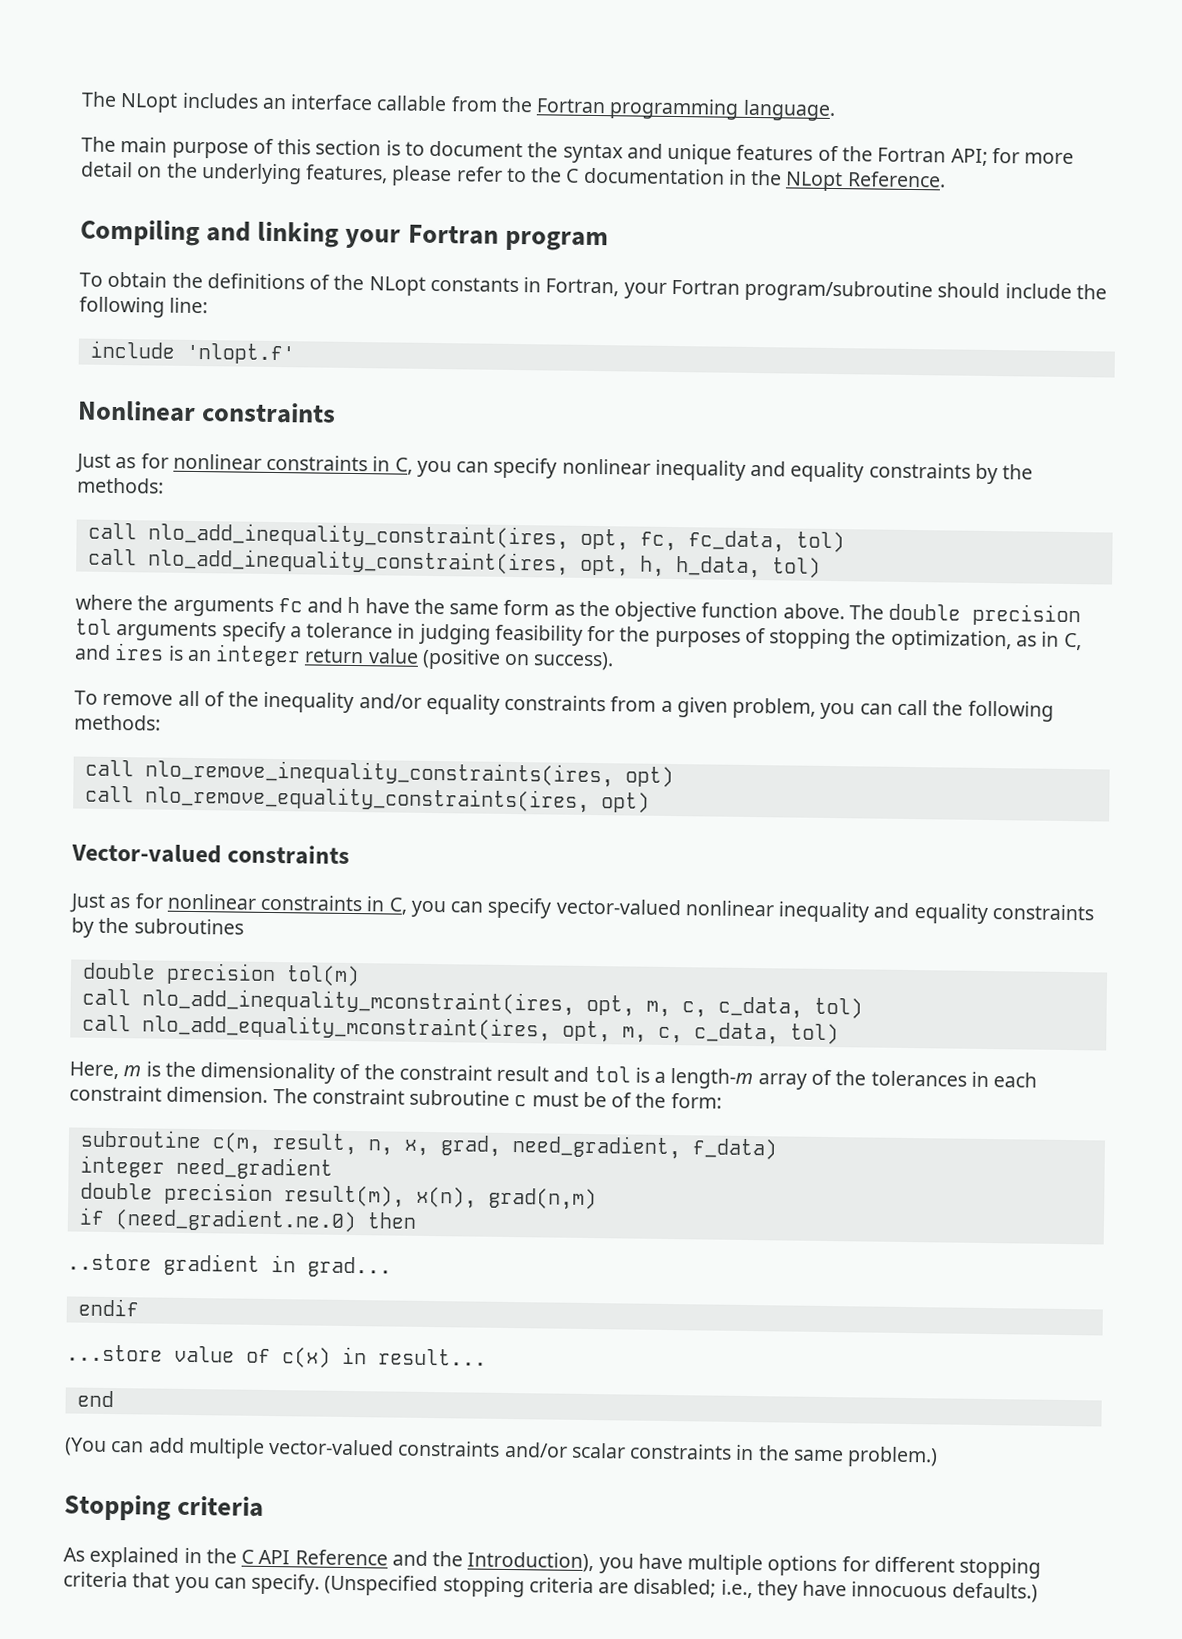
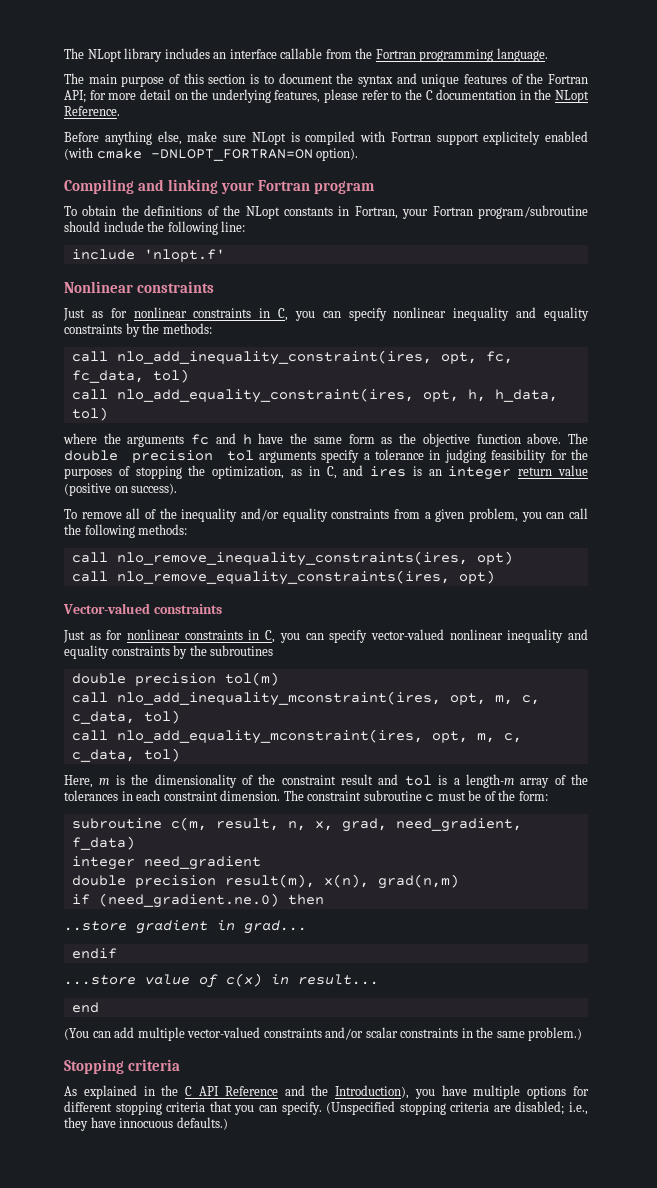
- The NLopt includes an interface callable from the Fortran programming language.
+ The NLopt library includes an interface callable from the Fortran programming language.
+ Before anything else, make sure NLopt is compiled with Fortran support explicitely enabled (with cmake -DNLOPT_FORTRAN=ON option).
- call nlo_add_inequality_constraint(ires, opt, h, h_data, tol)
+ call nlo_add_equality_constraint(ires, opt, h, h_data, tol)

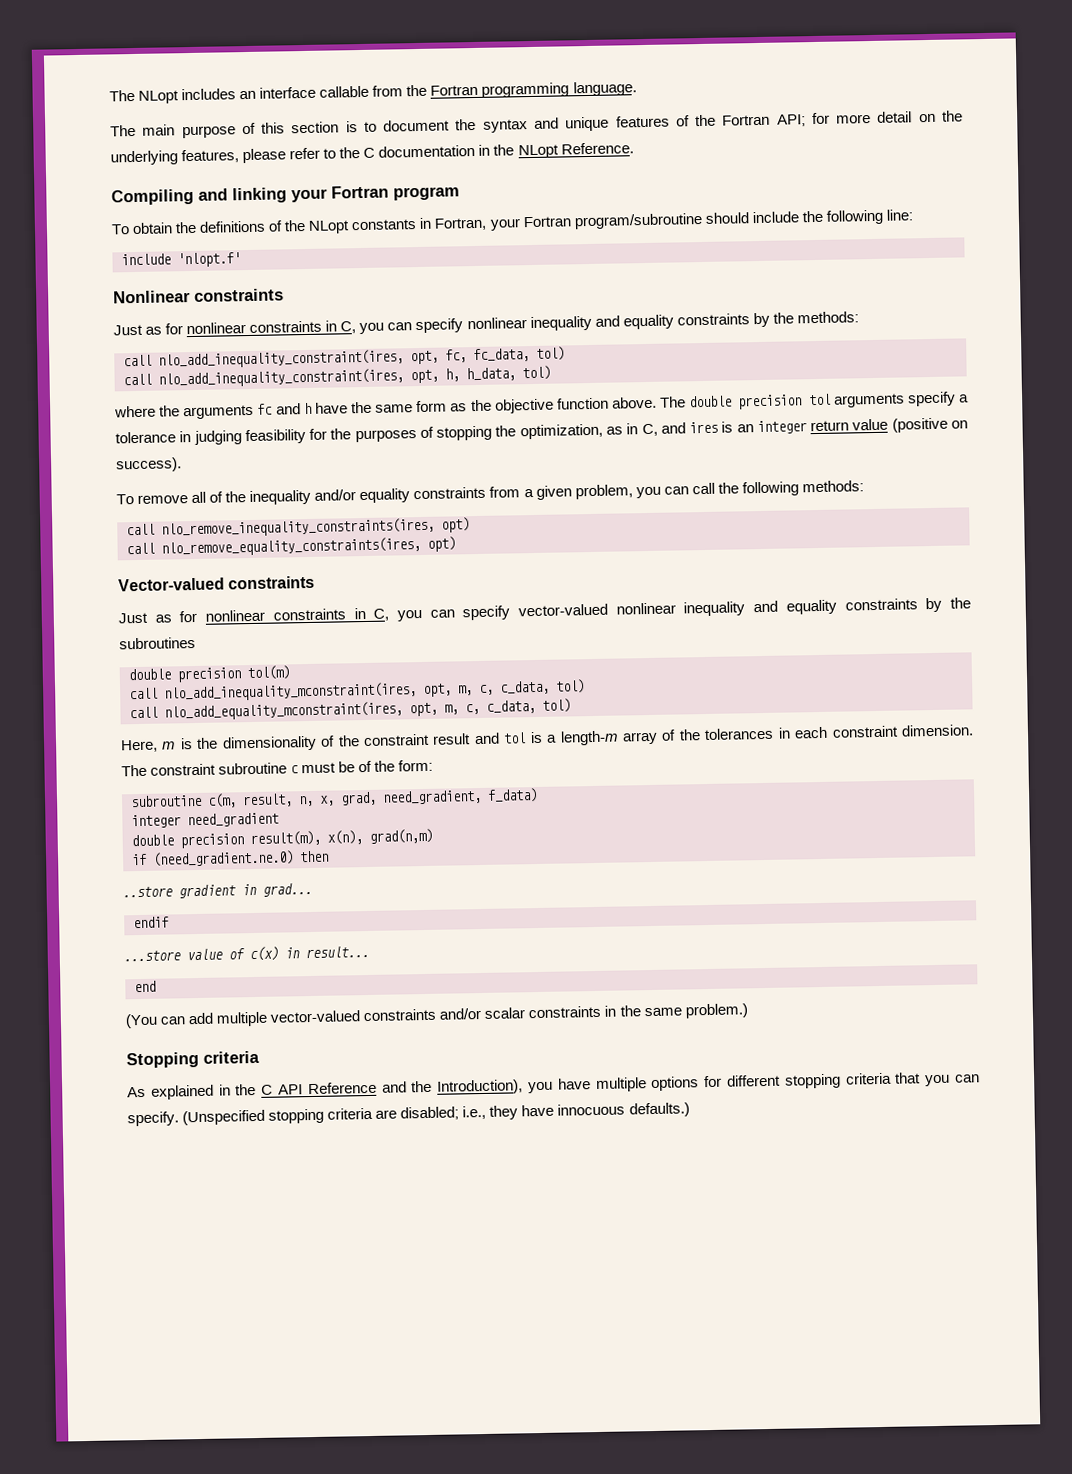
- The NLopt library includes an interface callable from the Fortran programming language.
+ The NLopt includes an interface callable from the Fortran programming language.
- Before anything else, make sure NLopt is compiled with Fortran support explicitely enabled (with cmake -DNLOPT_FORTRAN=ON option).
- call nlo_add_equality_constraint(ires, opt, h, h_data, tol)
+ call nlo_add_inequality_constraint(ires, opt, h, h_data, tol)

